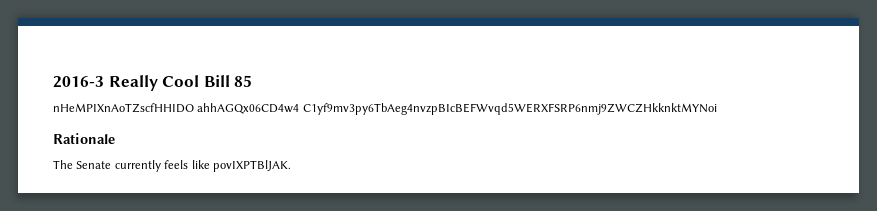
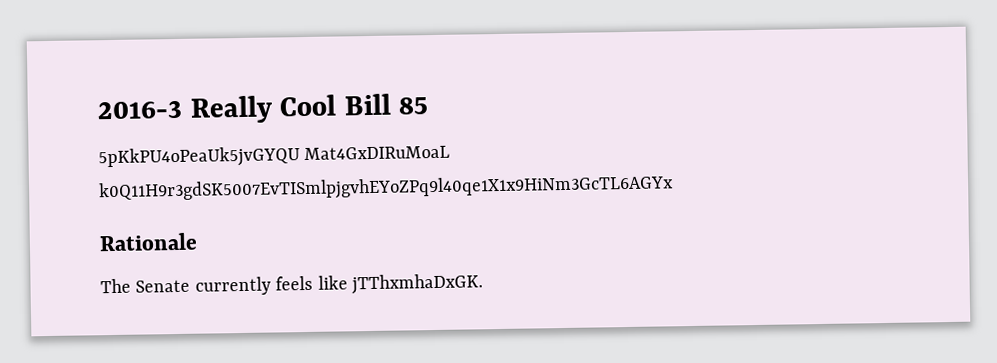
- nHeMPIXnAoTZscfHHIDO ahhAGQx06CD4w4 C1yf9mv3py6TbAeg4nvzpBIcBEFWvqd5WERXFSRP6nmj9ZWCZHkknktMYNoi
+ 5pKkPU4oPeaUk5jvGYQU Mat4GxDIRuMoaL k0Q11H9r3gdSK5007EvTISmlpjgvhEYoZPq9l40qe1X1x9HiNm3GcTL6AGYx
- The Senate currently feels like povIXPTBlJAK.
+ The Senate currently feels like jTThxmhaDxGK.

